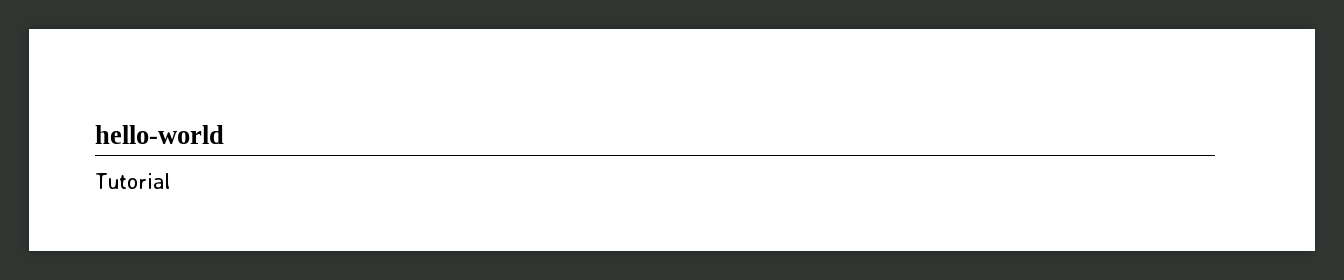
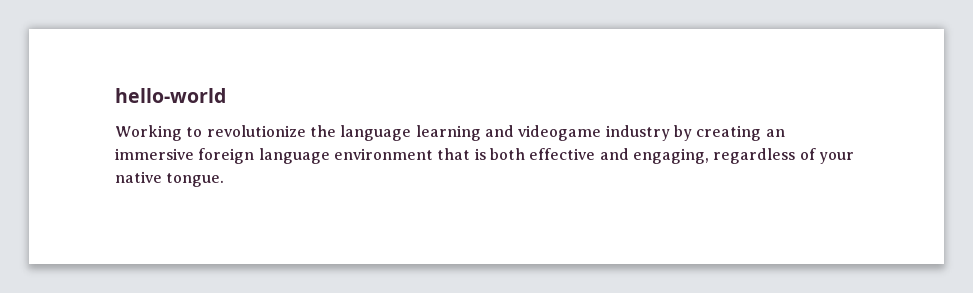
- Tutorial
+ Working to revolutionize the language learning and videogame industry by creating an immersive foreign language environment that is both effective and engaging, regardless of your native tongue.

